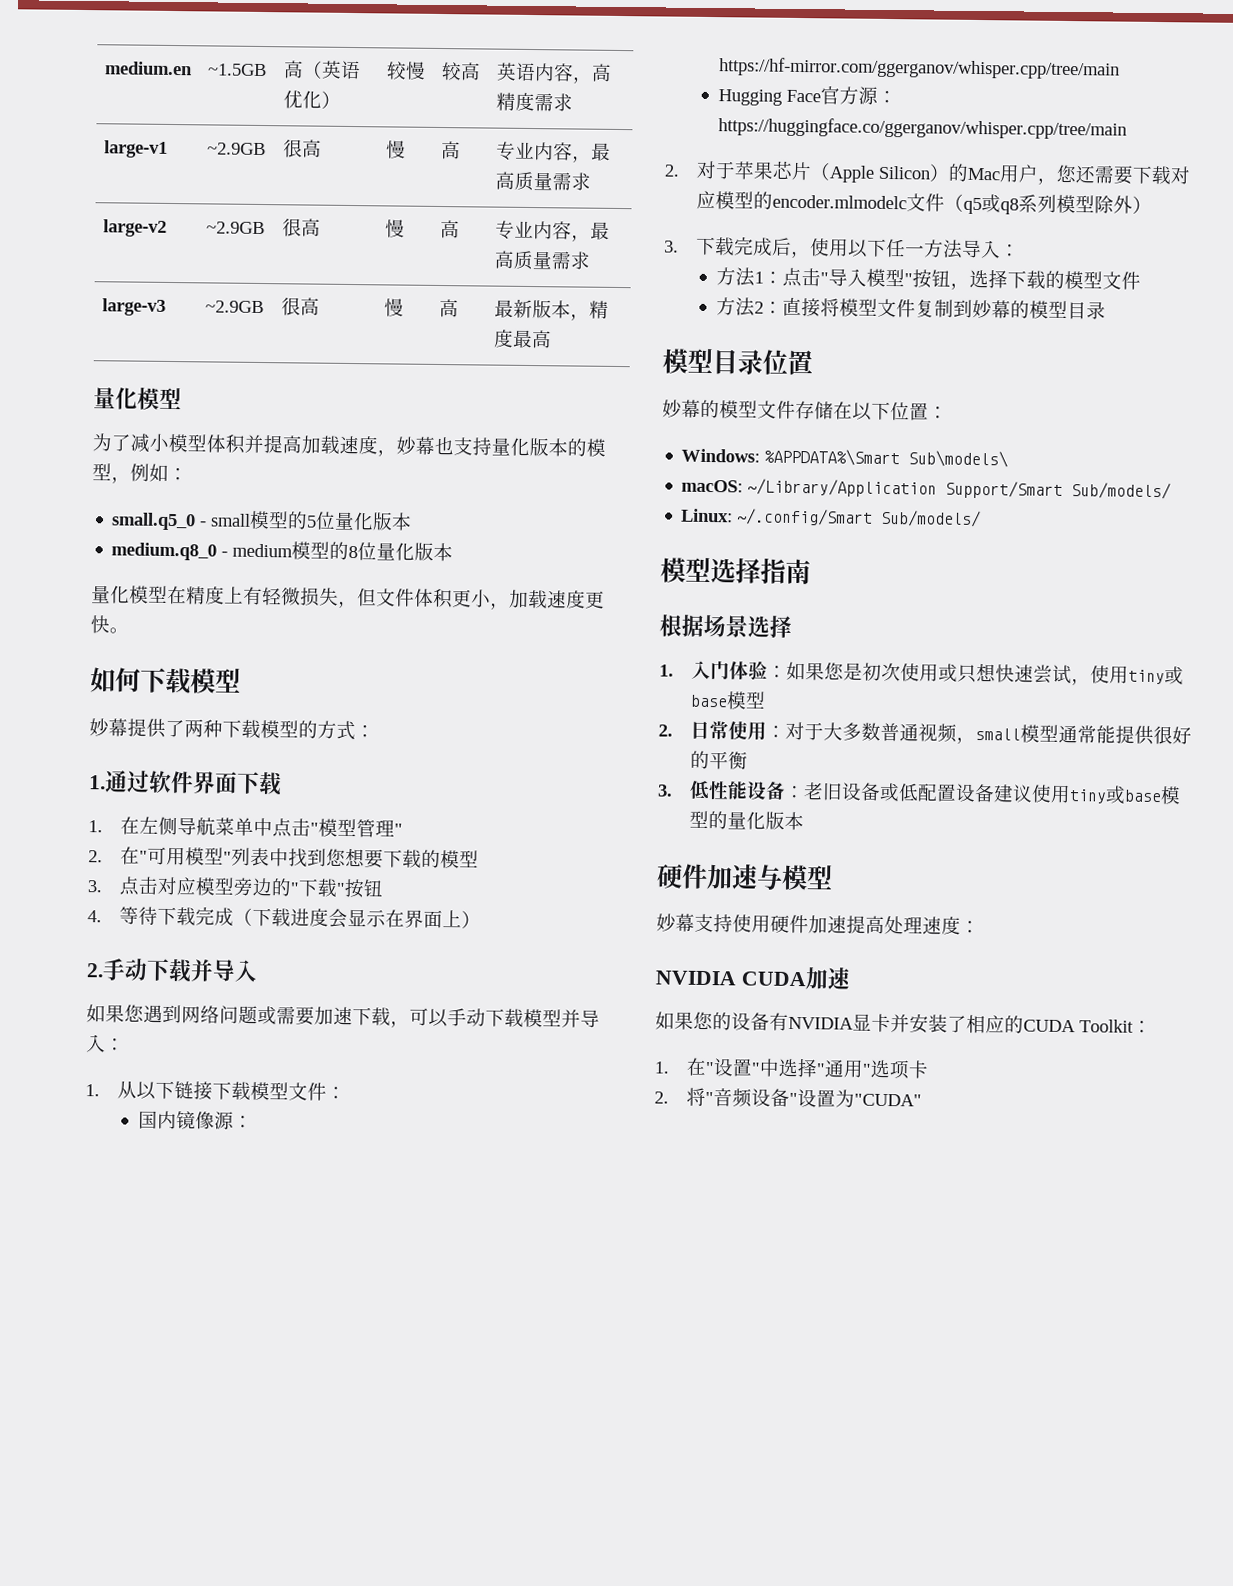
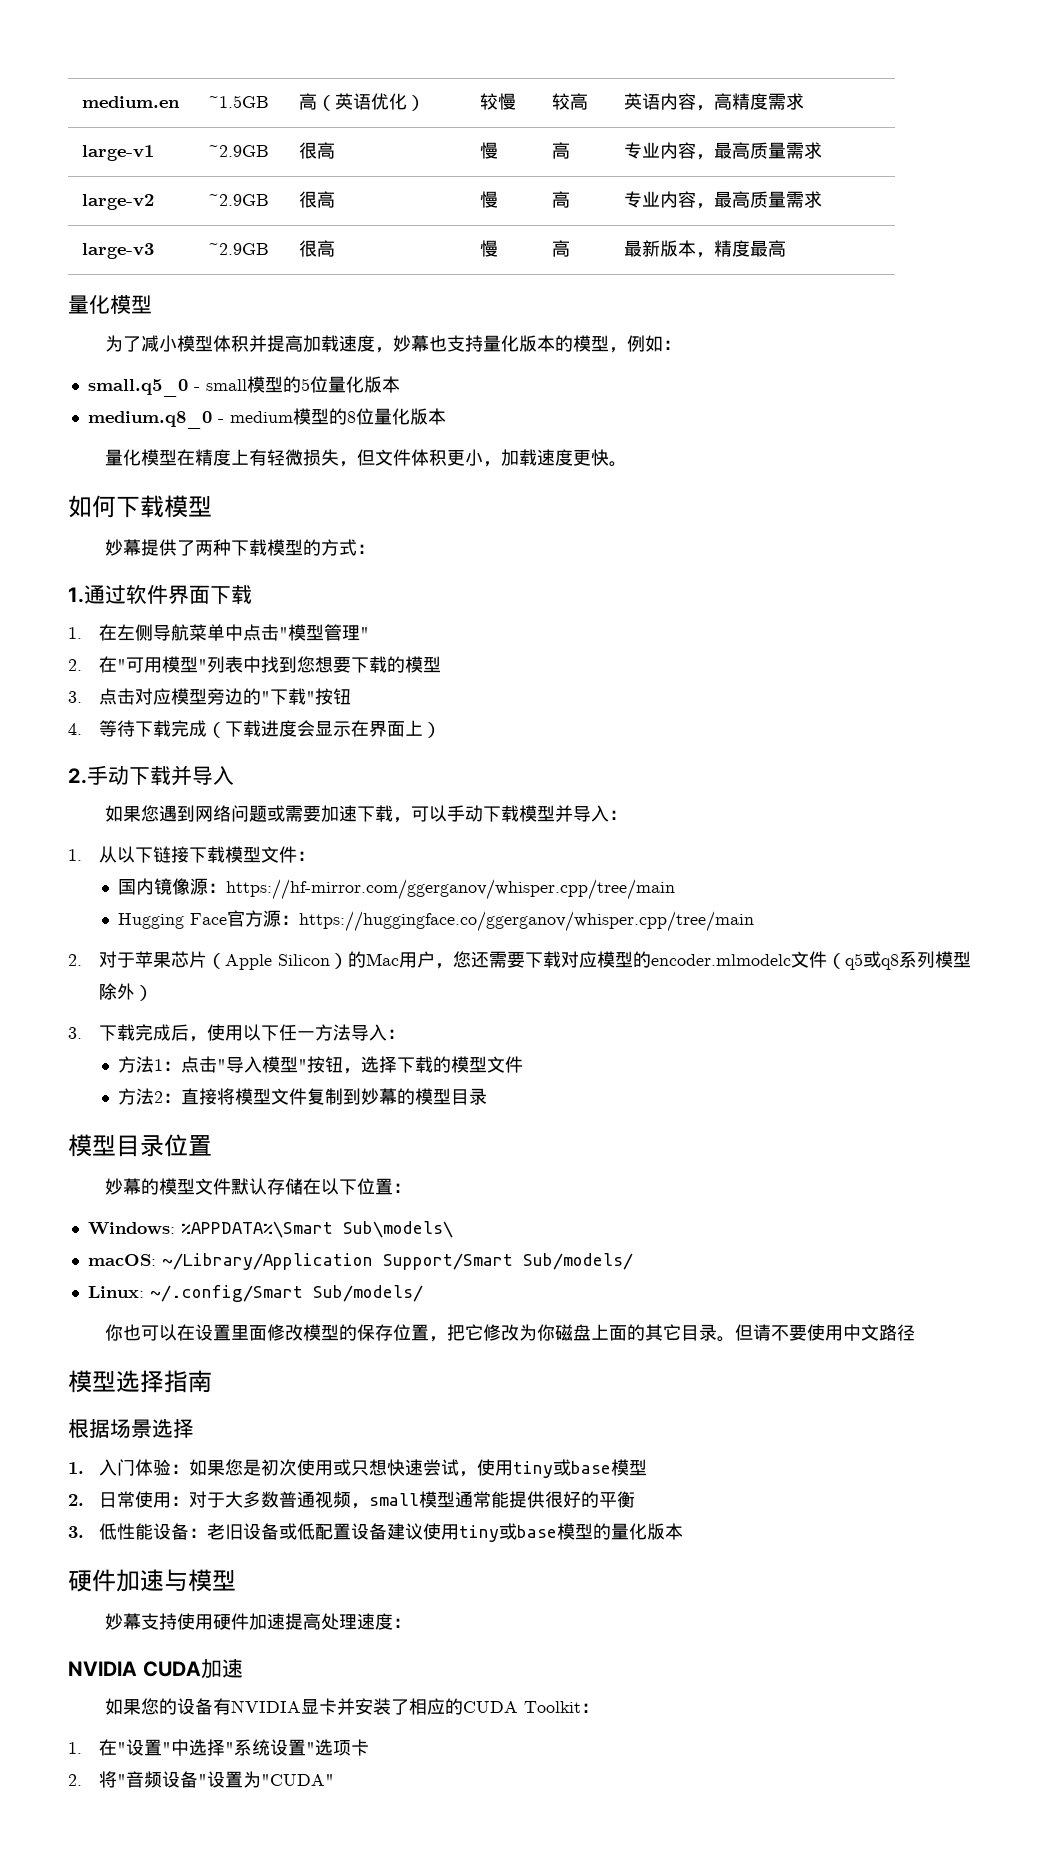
- 妙幕的模型文件存储在以下位置：
+ 妙幕的模型文件默认存储在以下位置：
+ 你也可以在设置里面修改模型的保存位置，把它修改为你磁盘上面的其它目录。但请不要使用中文路径
- 1.在"设置"中选择"通用"选项卡
+ 1.在"设置"中选择"系统设置"选项卡

